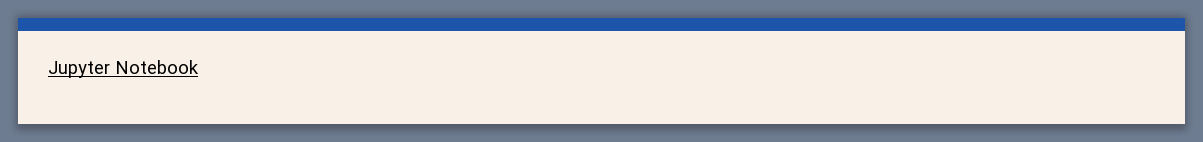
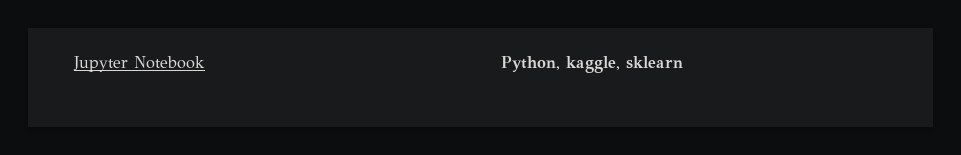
+ Python, kaggle, sklearn

